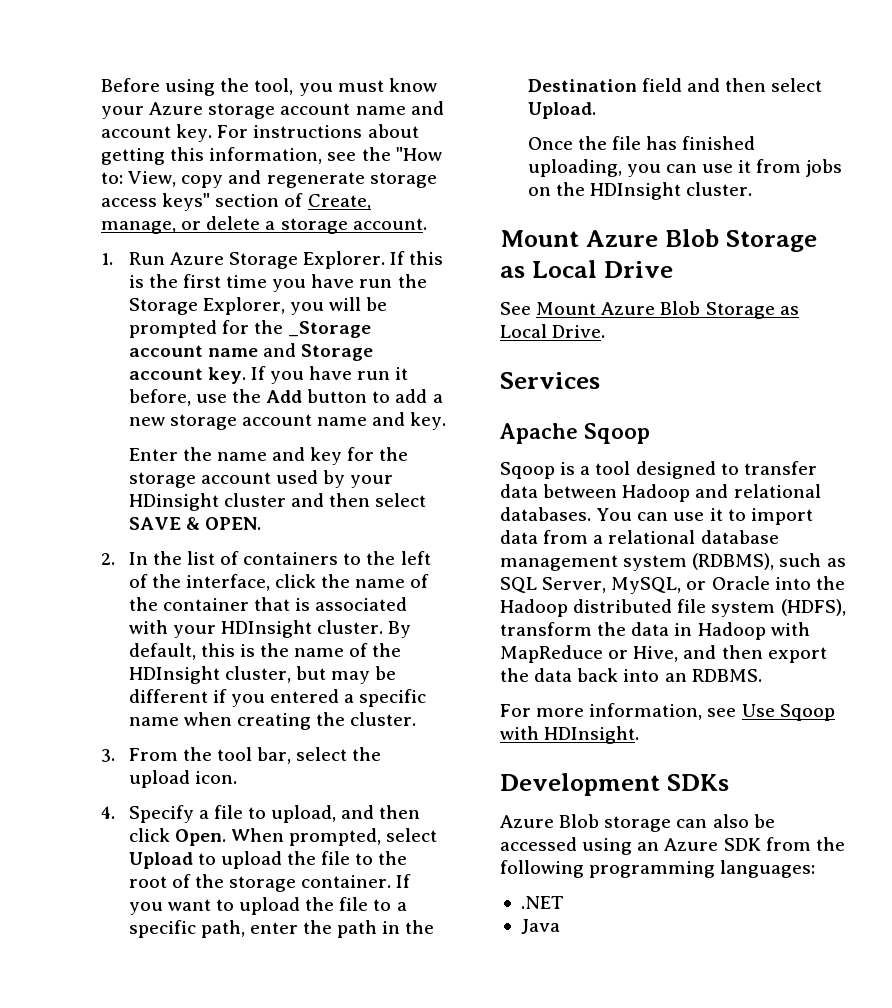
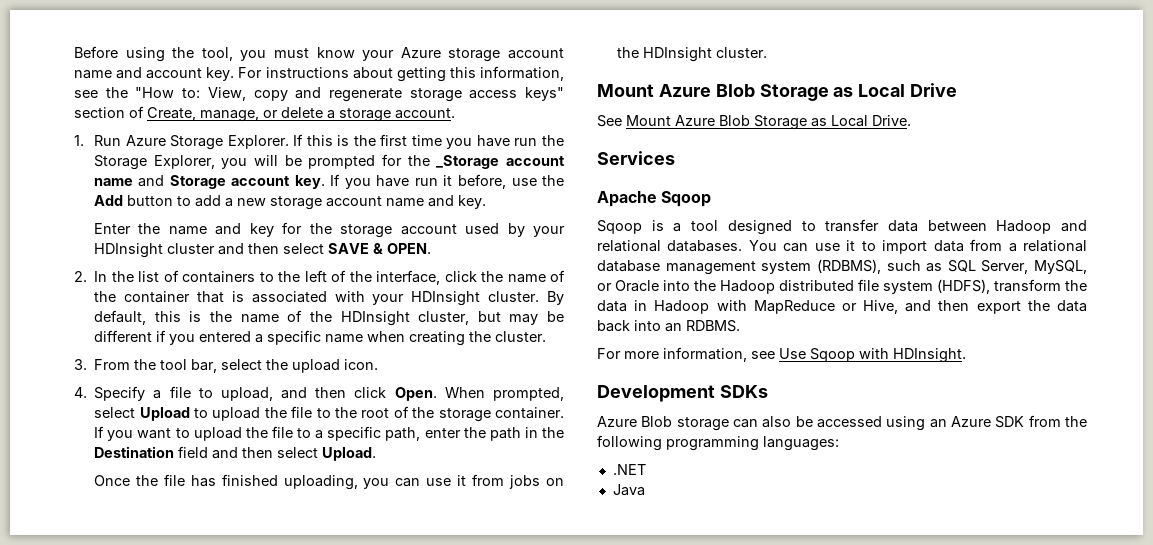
- Enter the name and key for the storage account used by your HDinsight cluster and then select SAVE & OPEN.
+ Enter the name and key for the storage account used by your HDInsight cluster and then select SAVE & OPEN.

